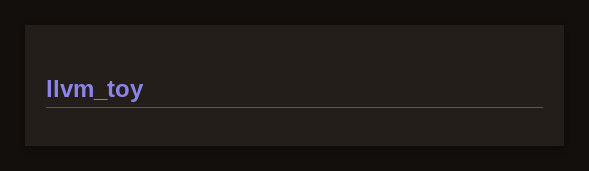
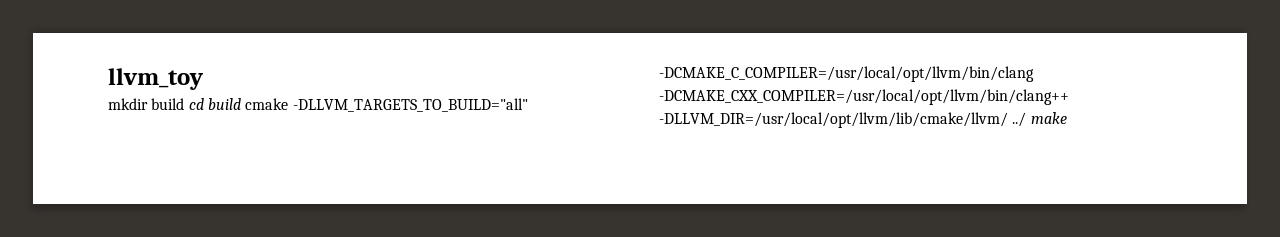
+ mkdir build cd build cmake -DLLVM_TARGETS_TO_BUILD="all" -DCMAKE_C_COMPILER=/usr/local/opt/llvm/bin/clang -DCMAKE_CXX_COMPILER=/usr/local/opt/llvm/bin/clang++ -DLLVM_DIR=/usr/local/opt/llvm/lib/cmake/llvm/ ../ make

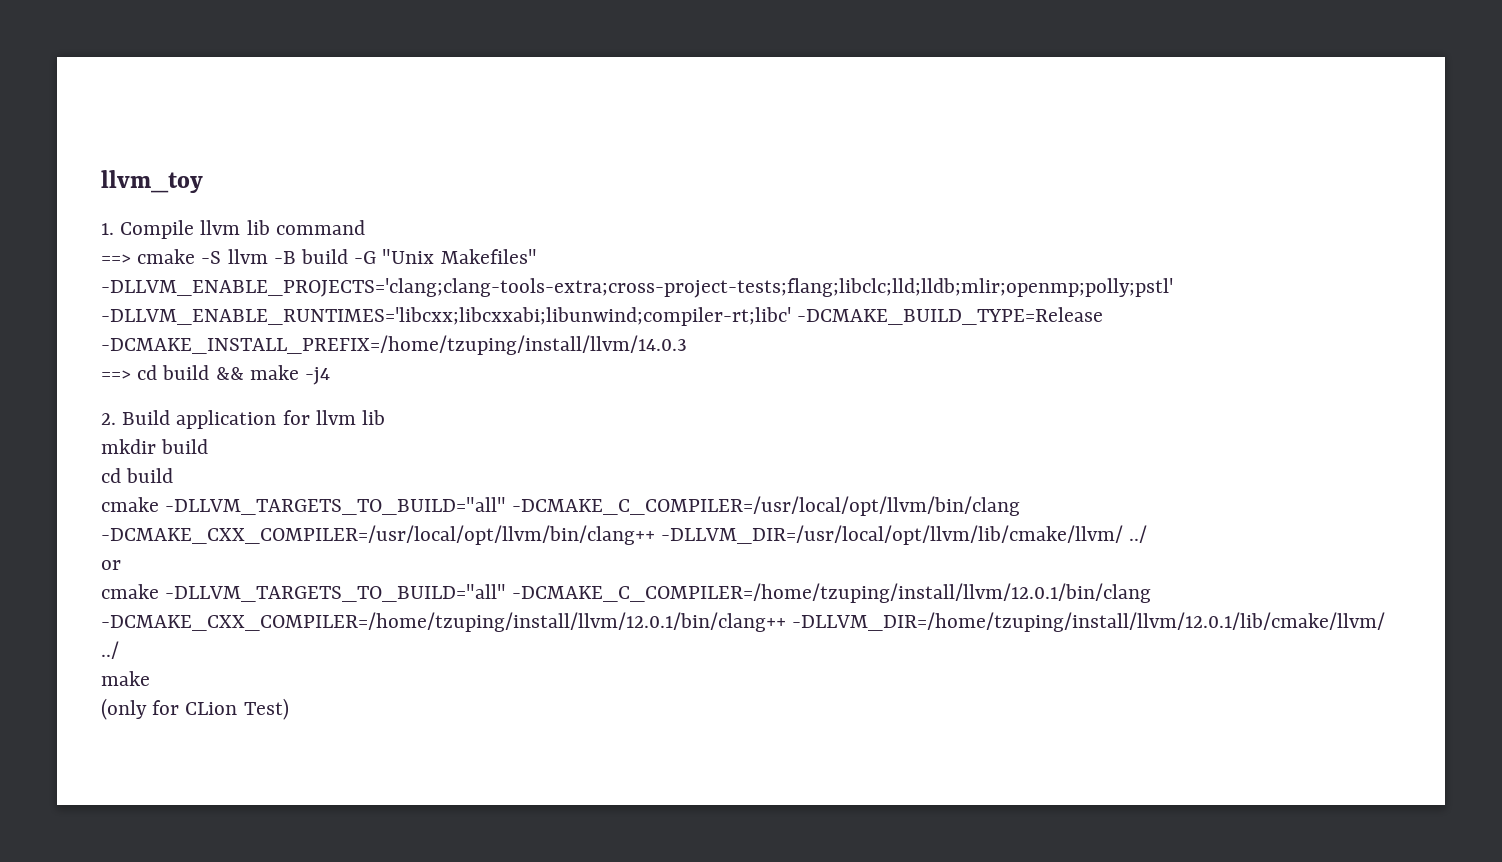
+ 1. Compile llvm lib command
+ ==> cmake -S llvm -B build -G "Unix Makefiles" -DLLVM_ENABLE_PROJECTS='clang;clang-tools-extra;cross-project-tests;flang;libclc;lld;lldb;mlir;openmp;polly;pstl' -DLLVM_ENABLE_RUNTIMES='libcxx;libcxxabi;libunwind;compiler-rt;libc' -DCMAKE_BUILD_TYPE=Release -DCMAKE_INSTALL_PREFIX=/home/tzuping/install/llvm/14.0.3
+ ==> cd build && make -j4
+ 2. Build application for llvm lib
- mkdir build cd build cmake -DLLVM_TARGETS_TO_BUILD="all" -DCMAKE_C_COMPILER=/usr/local/opt/llvm/bin/clang -DCMAKE_CXX_COMPILER=/usr/local/opt/llvm/bin/clang++ -DLLVM_DIR=/usr/local/opt/llvm/lib/cmake/llvm/ ../ make
+ mkdir build
+ cd build
+ cmake -DLLVM_TARGETS_TO_BUILD="all" -DCMAKE_C_COMPILER=/usr/local/opt/llvm/bin/clang -DCMAKE_CXX_COMPILER=/usr/local/opt/llvm/bin/clang++ -DLLVM_DIR=/usr/local/opt/llvm/lib/cmake/llvm/ ../
+ or
+ cmake -DLLVM_TARGETS_TO_BUILD="all" -DCMAKE_C_COMPILER=/home/tzuping/install/llvm/12.0.1/bin/clang -DCMAKE_CXX_COMPILER=/home/tzuping/install/llvm/12.0.1/bin/clang++ -DLLVM_DIR=/home/tzuping/install/llvm/12.0.1/lib/cmake/llvm/ ../
+ make
+ (only for CLion Test)

